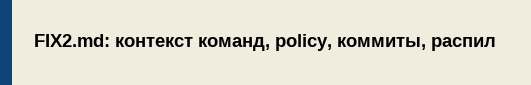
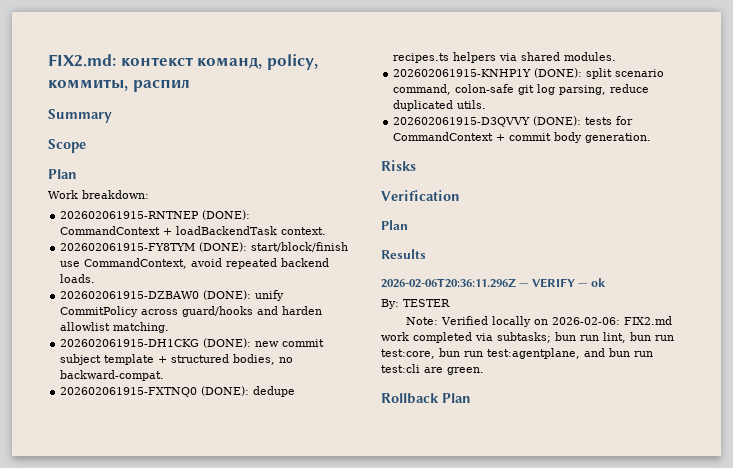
+ Summary
+ Scope
+ Plan
+ Work breakdown:
+ 202602061915-RNTNEP (DONE): CommandContext + loadBackendTask context.
+ 202602061915-FY8TYM (DONE): start/block/finish use CommandContext, avoid repeated backend loads.
+ 202602061915-DZBAW0 (DONE): unify CommitPolicy across guard/hooks and harden allowlist matching.
+ 202602061915-DH1CKG (DONE): new commit subject template + structured bodies, no backward-compat.
+ 202602061915-FXTNQ0 (DONE): dedupe recipes.ts helpers via shared modules.
+ 202602061915-KNHP1Y (DONE): split scenario command, colon-safe git log parsing, reduce duplicated utils.
+ 202602061915-D3QVVY (DONE): tests for CommandContext + commit body generation.
+ Risks
+ Verification
+ Plan
+ Results
+ 2026-02-06T20:36:11.296Z — VERIFY — ok
+ By: TESTER
+ Note: Verified locally on 2026-02-06: FIX2.md work completed via subtasks; bun run lint, bun run test:core, bun run test:agentplane, and bun run test:cli are green.
+ Rollback Plan

